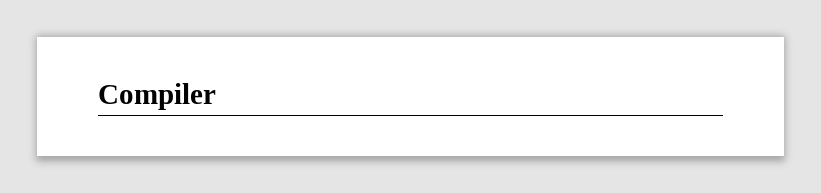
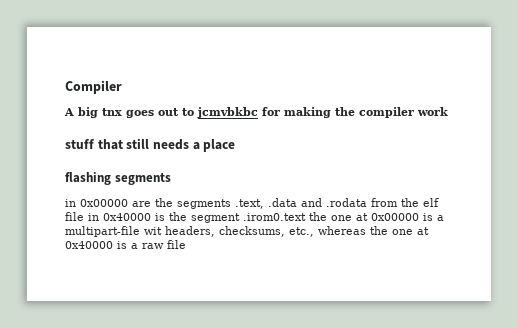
+ A big tnx goes out to jcmvbkbc for making the compiler work
+ stuff that still needs a place
+ flashing segments
+ in 0x00000 are the segments .text, .data and .rodata from the elf file in 0x40000 is the segment .irom0.text the one at 0x00000 is a multipart-file wit headers, checksums, etc., whereas the one at 0x40000 is a raw file

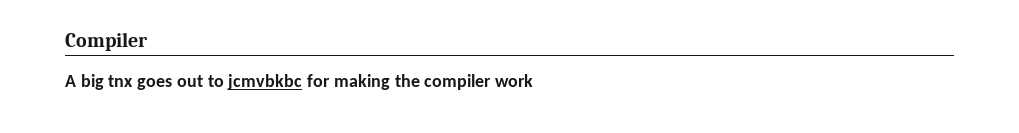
- stuff that still needs a place
- flashing segments
- in 0x00000 are the segments .text, .data and .rodata from the elf file in 0x40000 is the segment .irom0.text the one at 0x00000 is a multipart-file wit headers, checksums, etc., whereas the one at 0x40000 is a raw file

